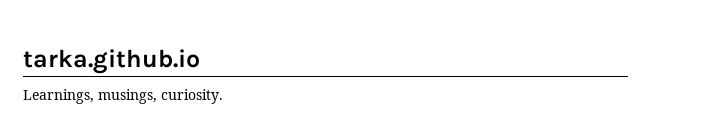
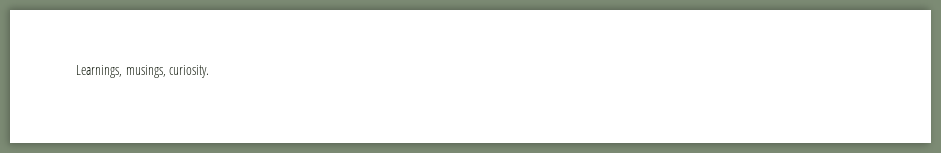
- tarka.github.io

